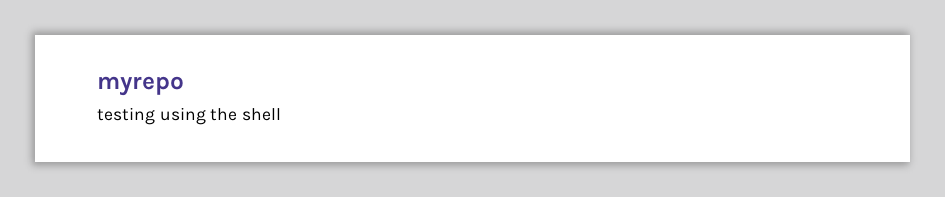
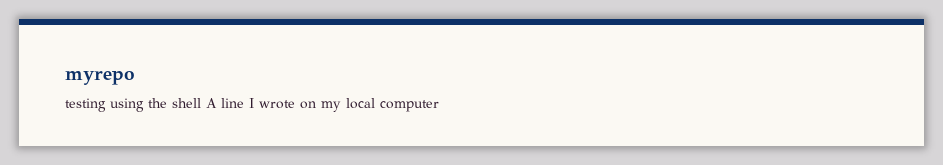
- testing using the shell
+ testing using the shell A line I wrote on my local computer

